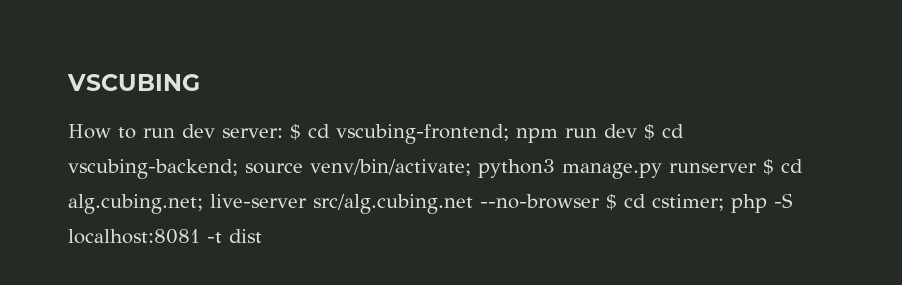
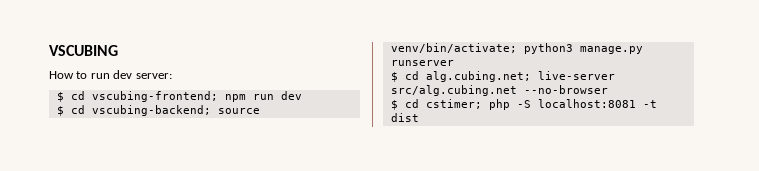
- How to run dev server: $ cd vscubing-frontend; npm run dev $ cd vscubing-backend; source venv/bin/activate; python3 manage.py runserver $ cd alg.cubing.net; live-server src/alg.cubing.net --no-browser $ cd cstimer; php -S localhost:8081 -t dist
+ How to run dev server:
+ $ cd vscubing-frontend; npm run dev
+ $ cd vscubing-backend; source venv/bin/activate; python3 manage.py runserver
+ $ cd alg.cubing.net; live-server src/alg.cubing.net --no-browser
+ $ cd cstimer; php -S localhost:8081 -t dist

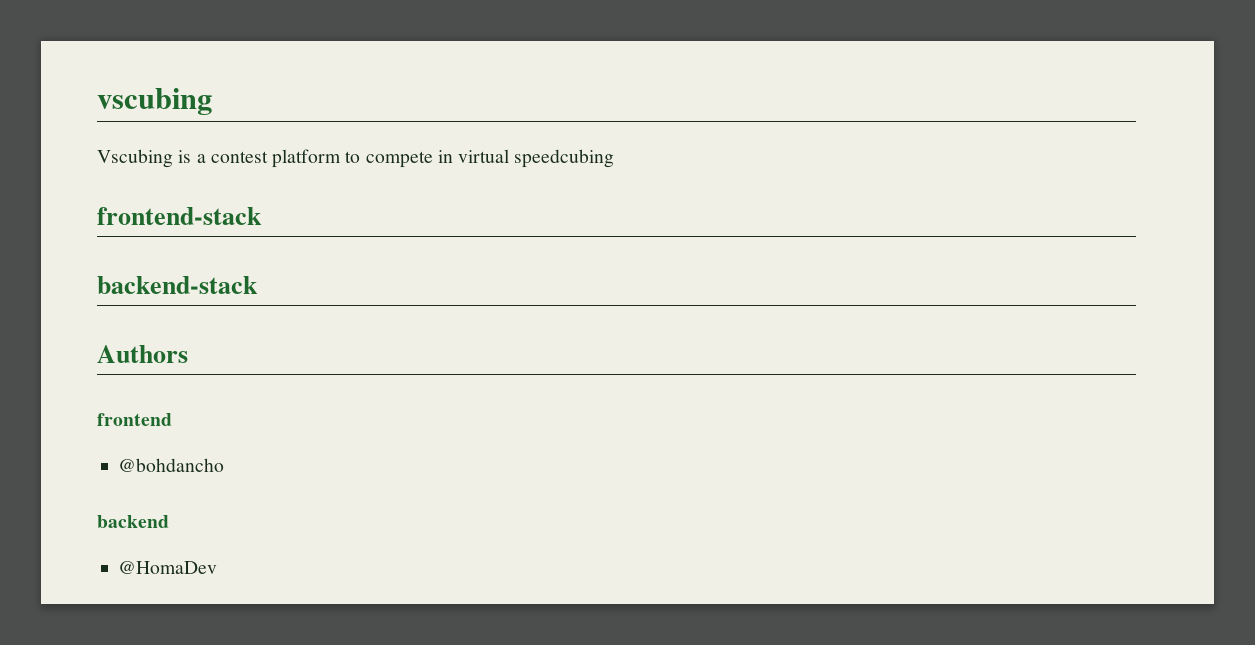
- VSCUBING
- How to run dev server:
- $ cd vscubing-frontend; npm run dev
- $ cd vscubing-backend; source venv/bin/activate; python3 manage.py runserver
- $ cd alg.cubing.net; live-server src/alg.cubing.net --no-browser
- $ cd cstimer; php -S localhost:8081 -t dist
+ vscubing
+ Vscubing is a contest platform to compete in virtual speedcubing
+ frontend-stack
+ backend-stack
+ Authors
+ frontend
+ @bohdancho
+ backend
+ @HomaDev

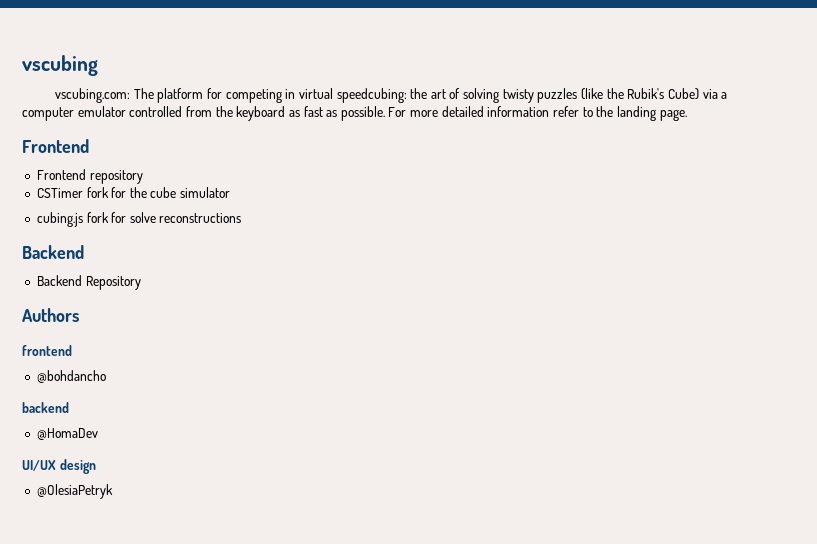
- Vscubing is a contest platform to compete in virtual speedcubing
- frontend-stack
- backend-stack
+ vscubing.com: The platform for competing in virtual speedcubing: the art of solving twisty puzzles (like the Rubik's Cube) via a computer emulator controlled from the keyboard as fast as possible. For more detailed information refer to the landing page.
+ Frontend
+ Frontend repository
+ CSTimer fork for the cube simulator
+ cubing.js fork for solve reconstructions
+ Backend
+ Backend Repository
+ UI/UX design
+ @OlesiaPetryk

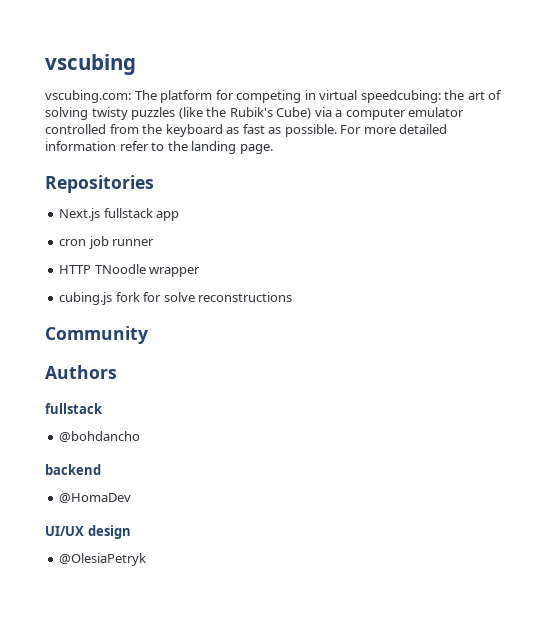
  For more detailed information refer to the landing page.
- Frontend
- Frontend repository
- CSTimer fork for the cube simulator
+ Repositories
+ Next.js fullstack app
+ cron job runner
+ HTTP TNoodle wrapper
  cubing.js fork for solve reconstructions
- Backend
- Backend Repository
+ Community
  Authors
- frontend
+ fullstack

